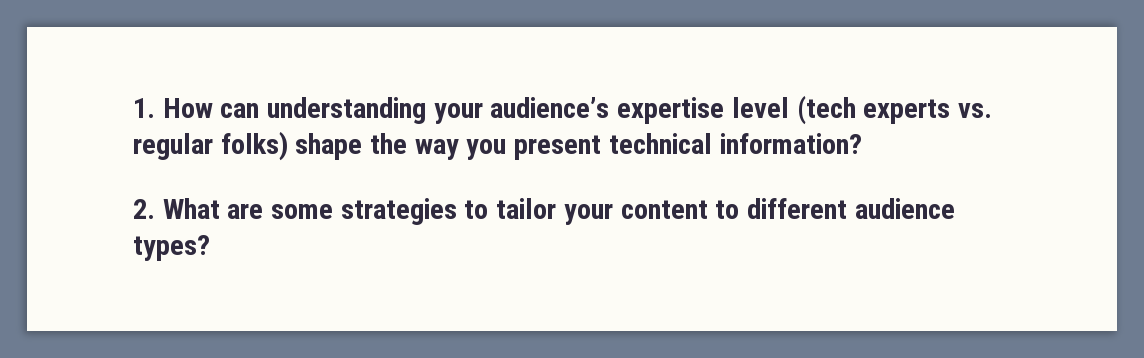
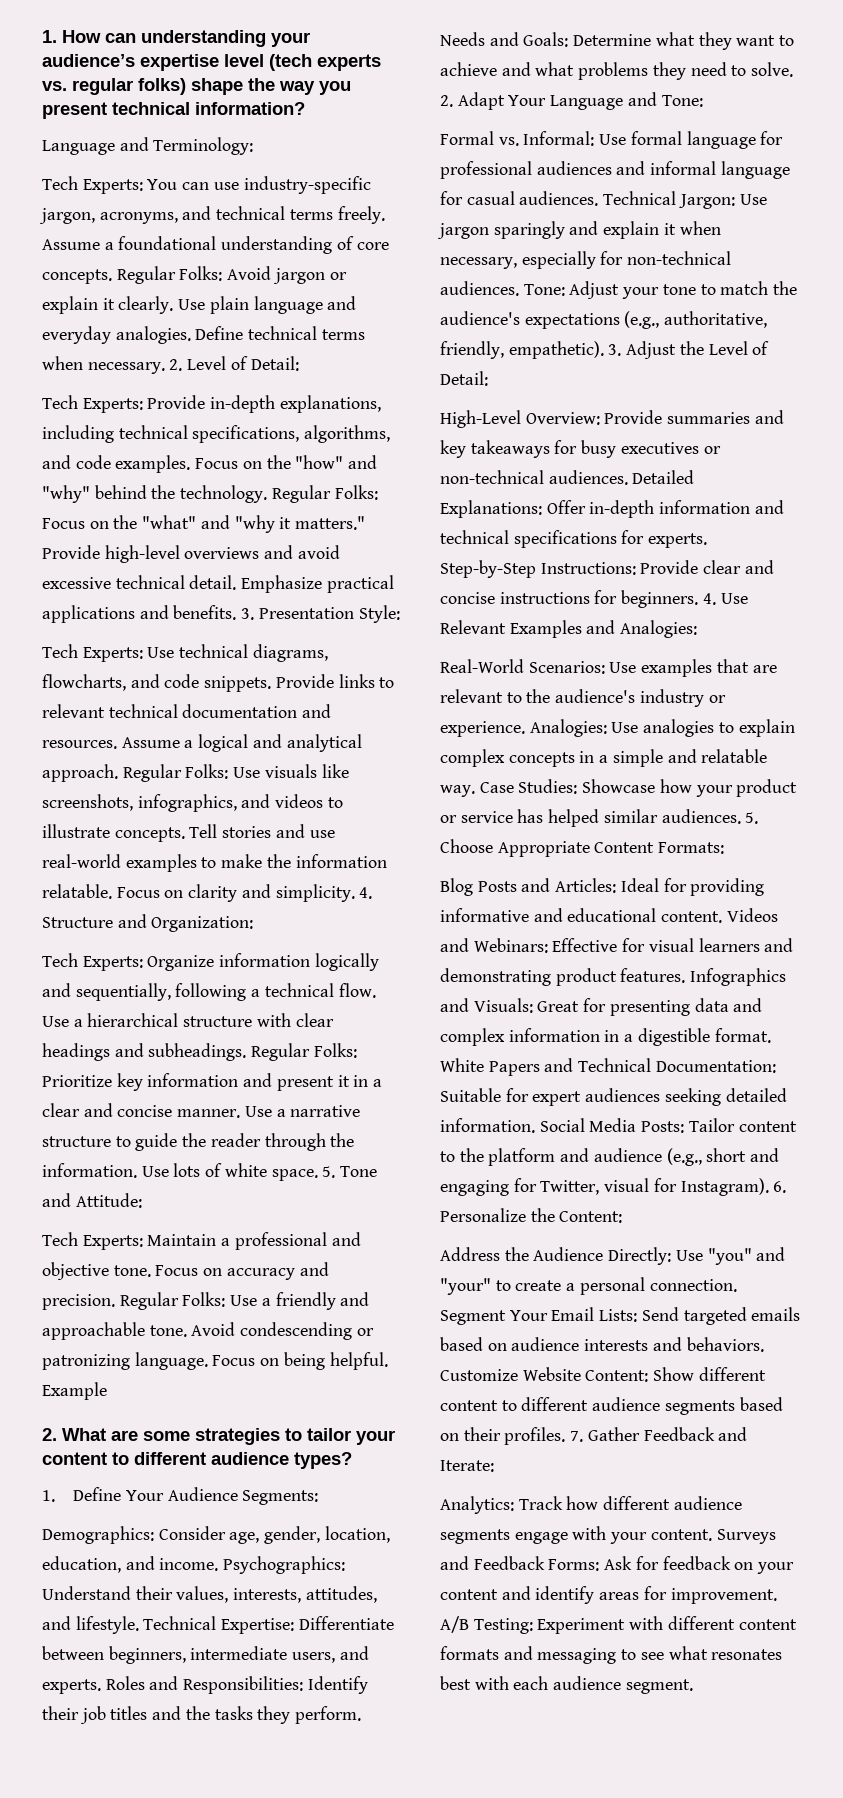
+ Language and Terminology:
+ Tech Experts: You can use industry-specific jargon, acronyms, and technical terms freely. Assume a foundational understanding of core concepts. Regular Folks: Avoid jargon or explain it clearly. Use plain language and everyday analogies. Define technical terms when necessary. 2. Level of Detail:
+ Tech Experts: Provide in-depth explanations, including technical specifications, algorithms, and code examples. Focus on the "how" and "why" behind the technology. Regular Folks: Focus on the "what" and "why it matters." Provide high-level overviews and avoid excessive technical detail. Emphasize practical applications and benefits. 3. Presentation Style:
+ Tech Experts: Use technical diagrams, flowcharts, and code snippets. Provide links to relevant technical documentation and resources. Assume a logical and analytical approach. Regular Folks: Use visuals like screenshots, infographics, and videos to illustrate concepts. Tell stories and use real-world examples to make the information relatable. Focus on clarity and simplicity. 4. Structure and Organization:
+ Tech Experts: Organize information logically and sequentially, following a technical flow. Use a hierarchical structure with clear headings and subheadings. Regular Folks: Prioritize key information and present it in a clear and concise manner. Use a narrative structure to guide the reader through the information. Use lots of white space. 5. Tone and Attitude:
+ Tech Experts: Maintain a professional and objective tone. Focus on accuracy and precision. Regular Folks: Use a friendly and approachable tone. Avoid condescending or patronizing language. Focus on being helpful. Example
+ 1. Define Your Audience Segments:
+ Demographics: Consider age, gender, location, education, and income. Psychographics: Understand their values, interests, attitudes, and lifestyle. Technical Expertise: Differentiate between beginners, intermediate users, and experts. Roles and Responsibilities: Identify their job titles and the tasks they perform. Needs and Goals: Determine what they want to achieve and what problems they need to solve. 2. Adapt Your Language and Tone:
+ Formal vs. Informal: Use formal language for professional audiences and informal language for casual audiences. Technical Jargon: Use jargon sparingly and explain it when necessary, especially for non-technical audiences. Tone: Adjust your tone to match the audience's expectations (e.g., authoritative, friendly, empathetic). 3. Adjust the Level of Detail:
+ High-Level Overview: Provide summaries and key takeaways for busy executives or non-technical audiences. Detailed Explanations: Offer in-depth information and technical specifications for experts. Step-by-Step Instructions: Provide clear and concise instructions for beginners. 4. Use Relevant Examples and Analogies:
+ Real-World Scenarios: Use examples that are relevant to the audience's industry or experience. Analogies: Use analogies to explain complex concepts in a simple and relatable way. Case Studies: Showcase how your product or service has helped similar audiences. 5. Choose Appropriate Content Formats:
+ Blog Posts and Articles: Ideal for providing informative and educational content. Videos and Webinars: Effective for visual learners and demonstrating product features. Infographics and Visuals: Great for presenting data and complex information in a digestible format. White Papers and Technical Documentation: Suitable for expert audiences seeking detailed information. Social Media Posts: Tailor content to the platform and audience (e.g., short and engaging for Twitter, visual for Instagram). 6. Personalize the Content:
+ Address the Audience Directly: Use "you" and "your" to create a personal connection. Segment Your Email Lists: Send targeted emails based on audience interests and behaviors. Customize Website Content: Show different content to different audience segments based on their profiles. 7. Gather Feedback and Iterate:
+ Analytics: Track how different audience segments engage with your content. Surveys and Feedback Forms: Ask for feedback on your content and identify areas for improvement. A/B Testing: Experiment with different content formats and messaging to see what resonates best with each audience segment.

